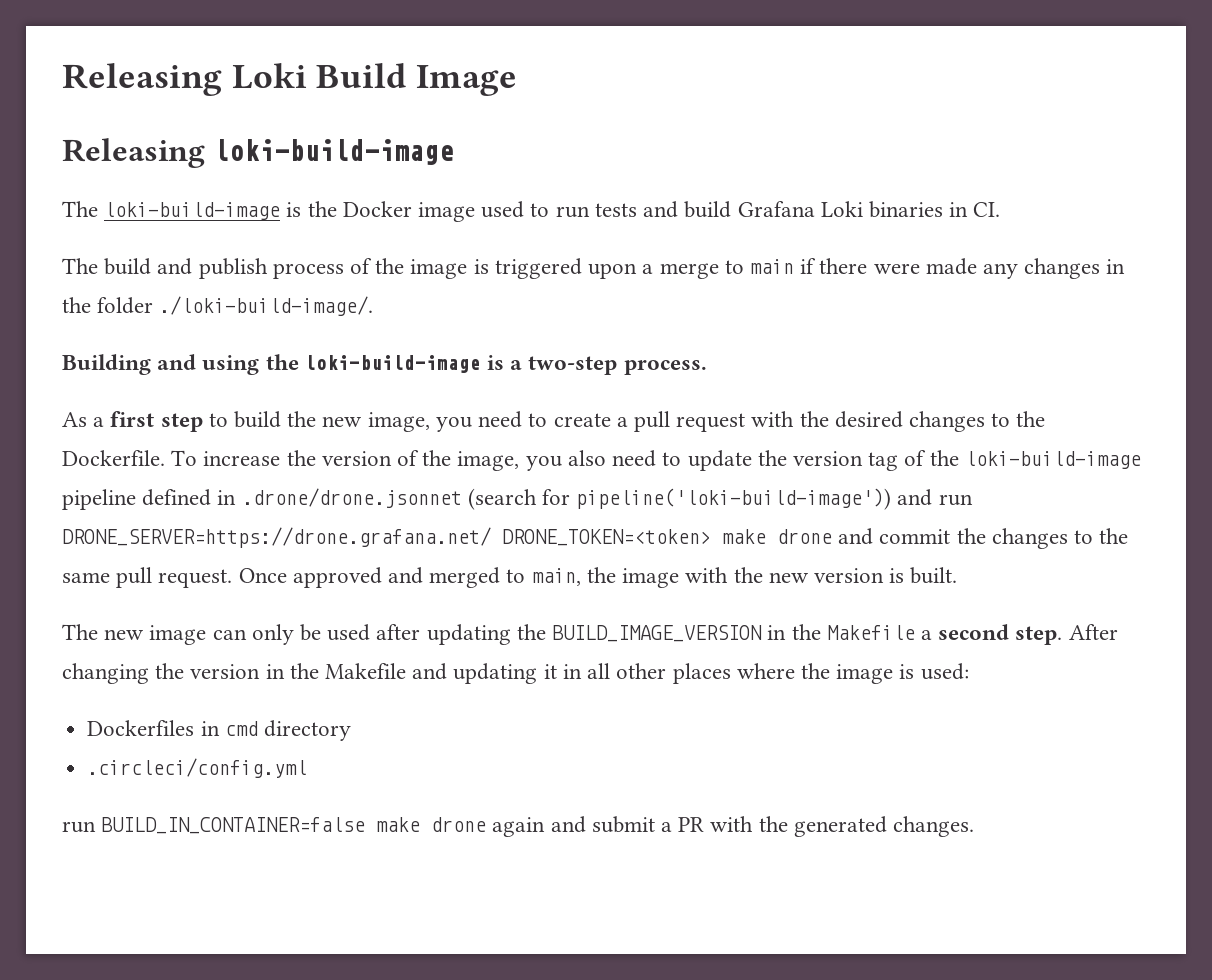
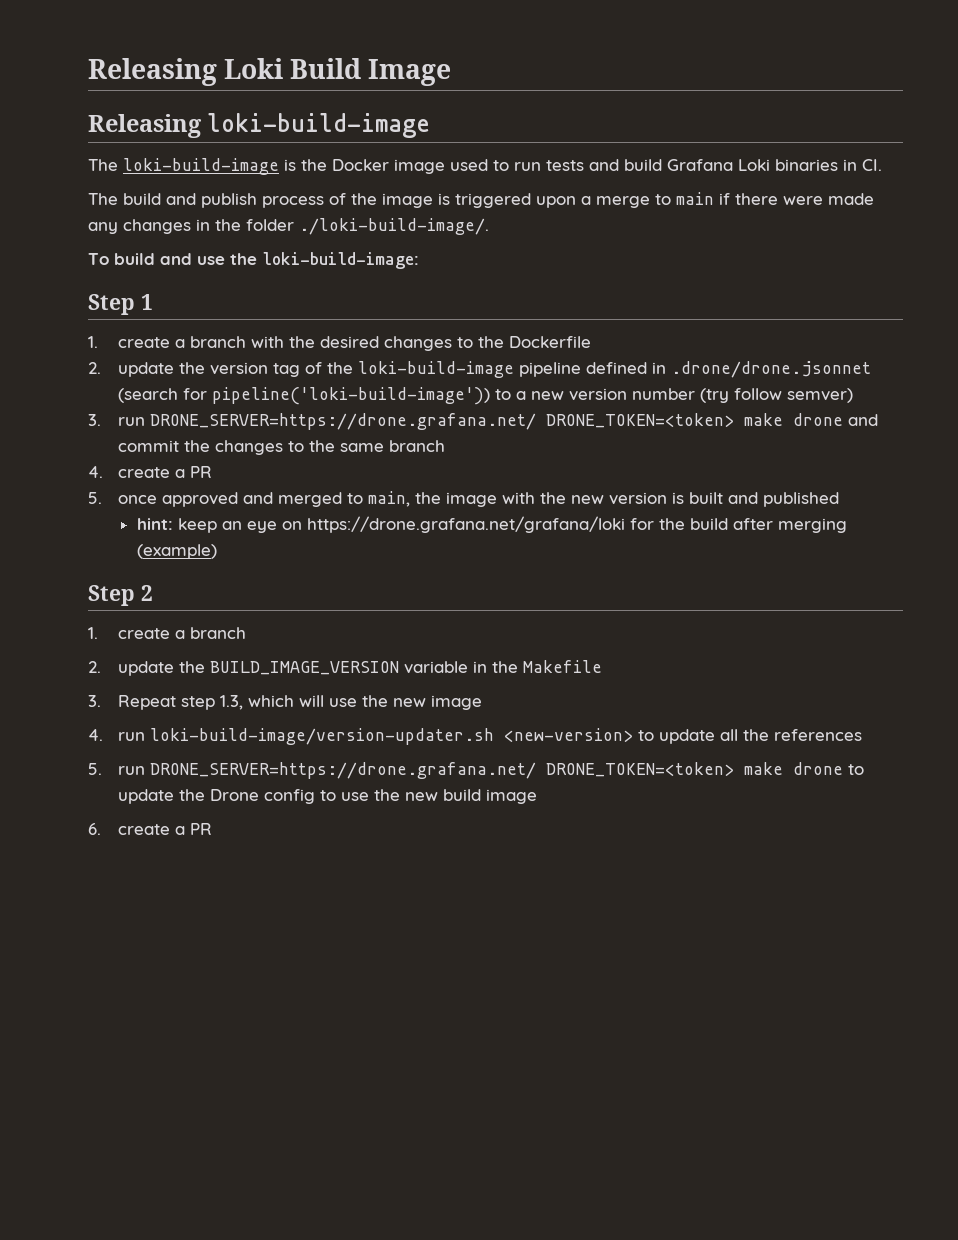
- Building and using the loki-build-image is a two-step process.
- As a first step to build the new image, you need to create a pull request with the desired changes to the Dockerfile. To increase the version of the image, you also need to update the version tag of the loki-build-image pipeline defined in .drone/drone.jsonnet (search for pipeline('loki-build-image')) and run DRONE_SERVER=https://drone.grafana.net/ DRONE_TOKEN=<token> make drone and commit the changes to the same pull request. Once approved and merged to main, the image with the new version is built.
- The new image can only be used after updating the BUILD_IMAGE_VERSION in the Makefile a second step. After changing the version in the Makefile and updating it in all other places where the image is used:
- Dockerfiles in cmd directory
- .circleci/config.yml
- run BUILD_IN_CONTAINER=false make drone again and submit a PR with the generated changes.
+ To build and use the loki-build-image:
+ Step 1
+ 1. create a branch with the desired changes to the Dockerfile
+ 2. update the version tag of the loki-build-image pipeline defined in .drone/drone.jsonnet (search for pipeline('loki-build-image')) to a new version number (try follow semver)
+ 3. run DRONE_SERVER=https://drone.grafana.net/ DRONE_TOKEN=<token> make drone and commit the changes to the same branch
+ 4. create a PR
+ 5. once approved and merged to main, the image with the new version is built and published
+ hint: keep an eye on https://drone.grafana.net/grafana/loki for the build after merging (example)
+ Step 2
+ 1. create a branch
+ 2. update the BUILD_IMAGE_VERSION variable in the Makefile
+ 3. Repeat step 1.3, which will use the new image
+ 4. run loki-build-image/version-updater.sh <new-version> to update all the references
+ 5. run DRONE_SERVER=https://drone.grafana.net/ DRONE_TOKEN=<token> make drone to update the Drone config to use the new build image
+ 6. create a PR

